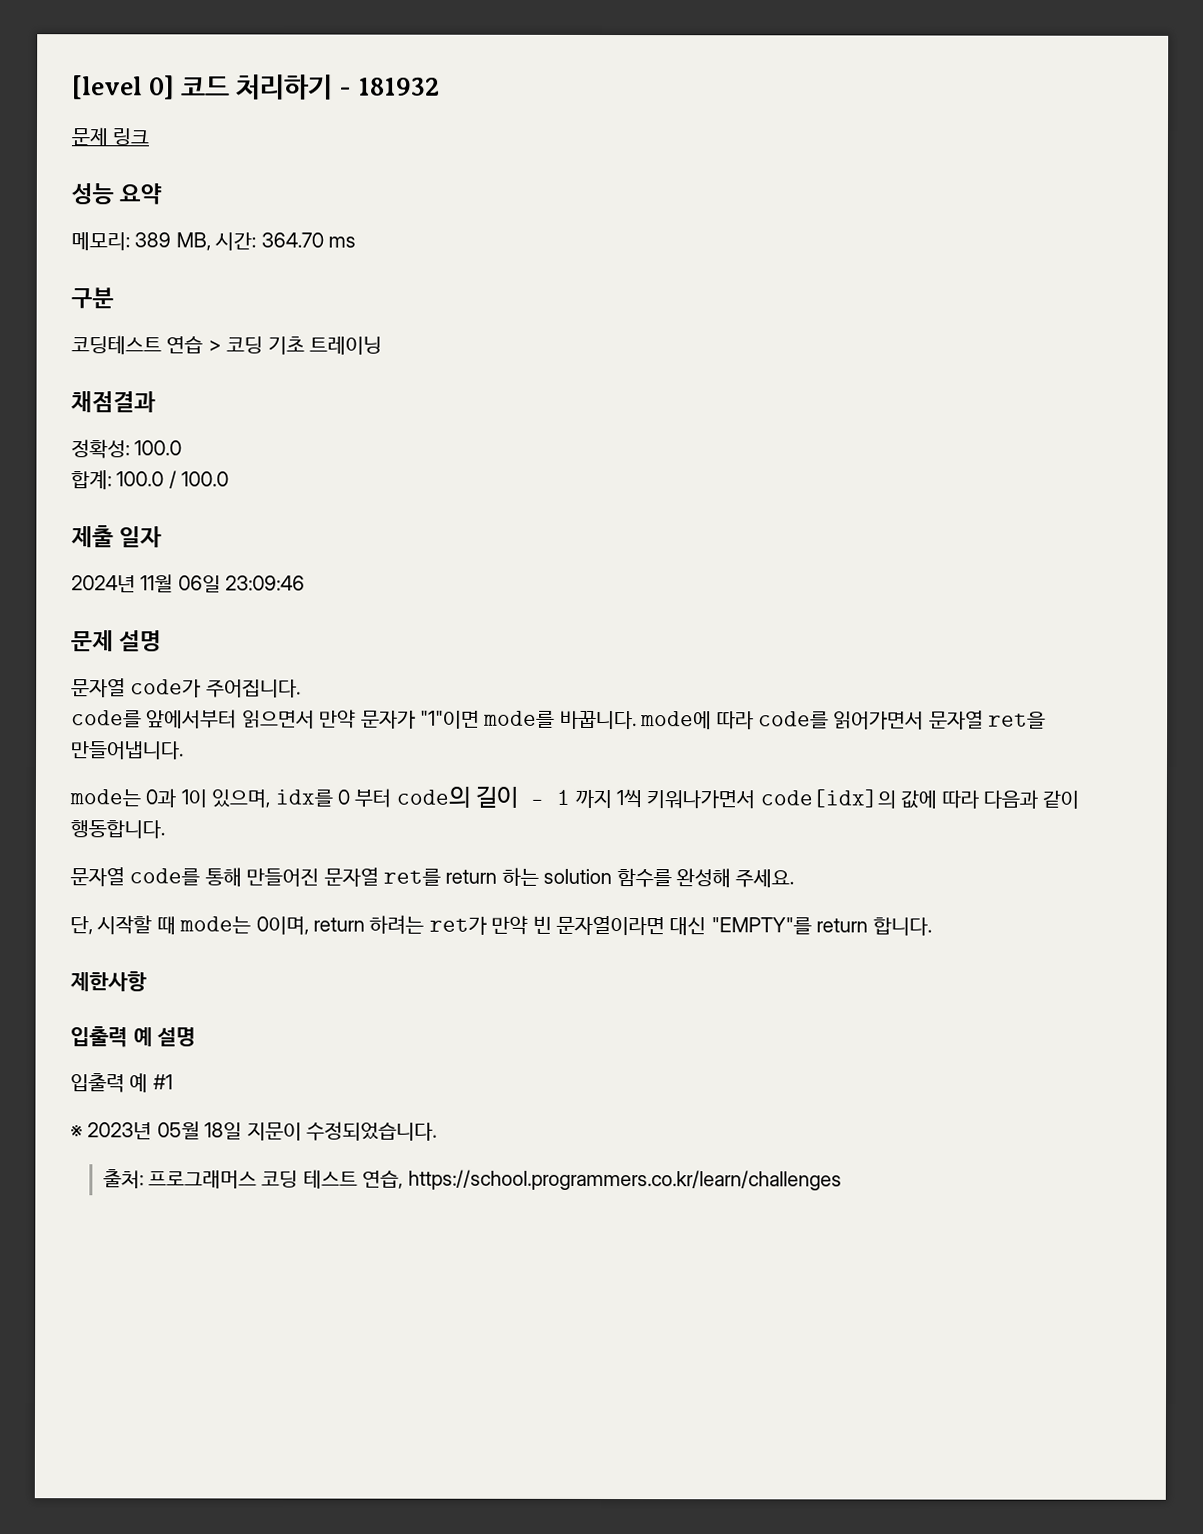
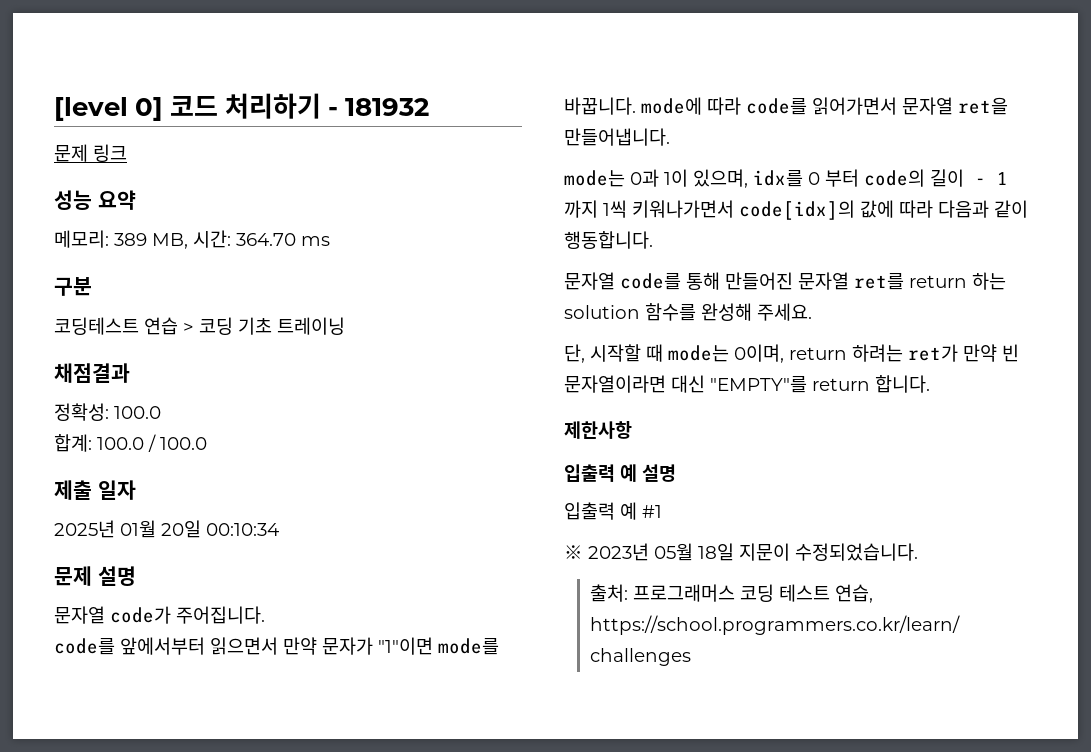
- 2024년 11월 06일 23:09:46
+ 2025년 01월 20일 00:10:34

